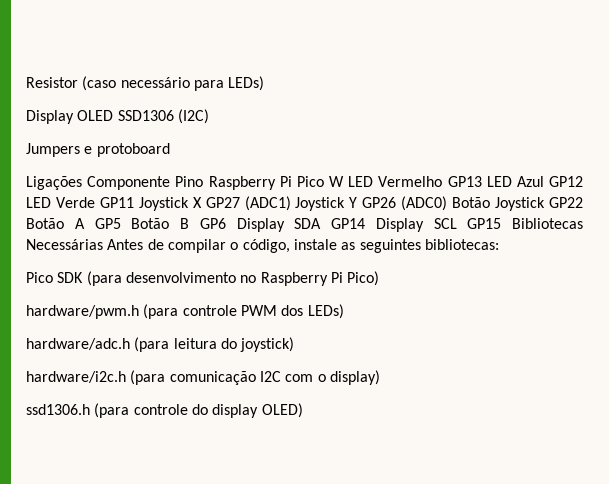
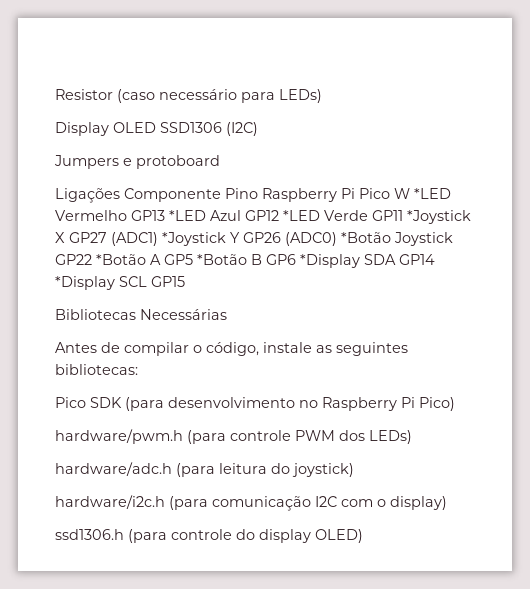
- Ligações Componente Pino Raspberry Pi Pico W LED Vermelho GP13 LED Azul GP12 LED Verde GP11 Joystick X GP27 (ADC1) Joystick Y GP26 (ADC0) Botão Joystick GP22 Botão A GP5 Botão B GP6 Display SDA GP14 Display SCL GP15 Bibliotecas Necessárias Antes de compilar o código, instale as seguintes bibliotecas:
+ Ligações Componente Pino Raspberry Pi Pico W *LED Vermelho GP13 *LED Azul GP12 *LED Verde GP11 *Joystick X GP27 (ADC1) *Joystick Y GP26 (ADC0) *Botão Joystick GP22 *Botão A GP5 *Botão B GP6 *Display SDA GP14 *Display SCL GP15
+ Bibliotecas Necessárias
+ Antes de compilar o código, instale as seguintes bibliotecas:

